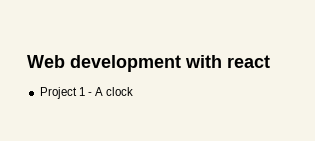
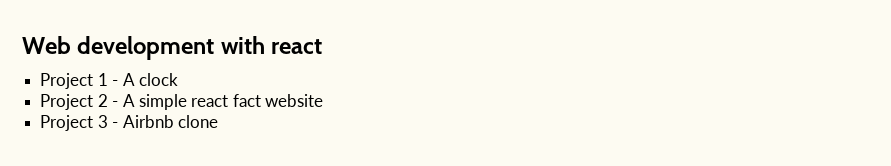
+ Project 2 - A simple react fact website
+ Project 3 - Airbnb clone

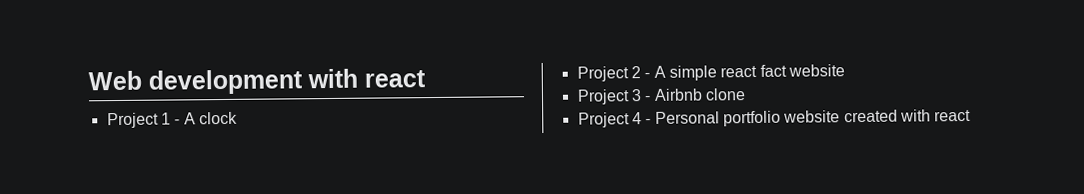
+ Project 4 - Personal portfolio website created with react

